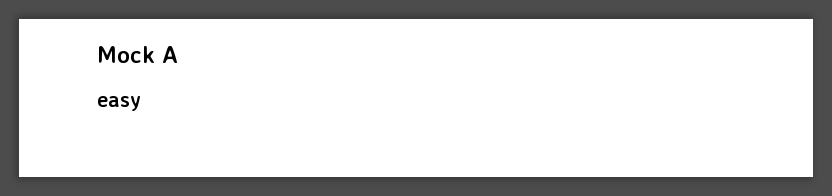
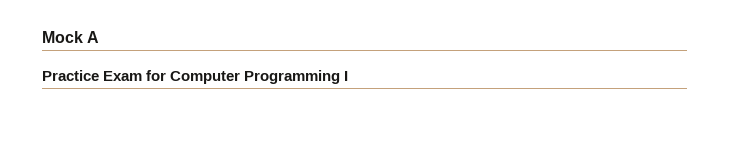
- easy
+ Practice Exam for Computer Programming I

